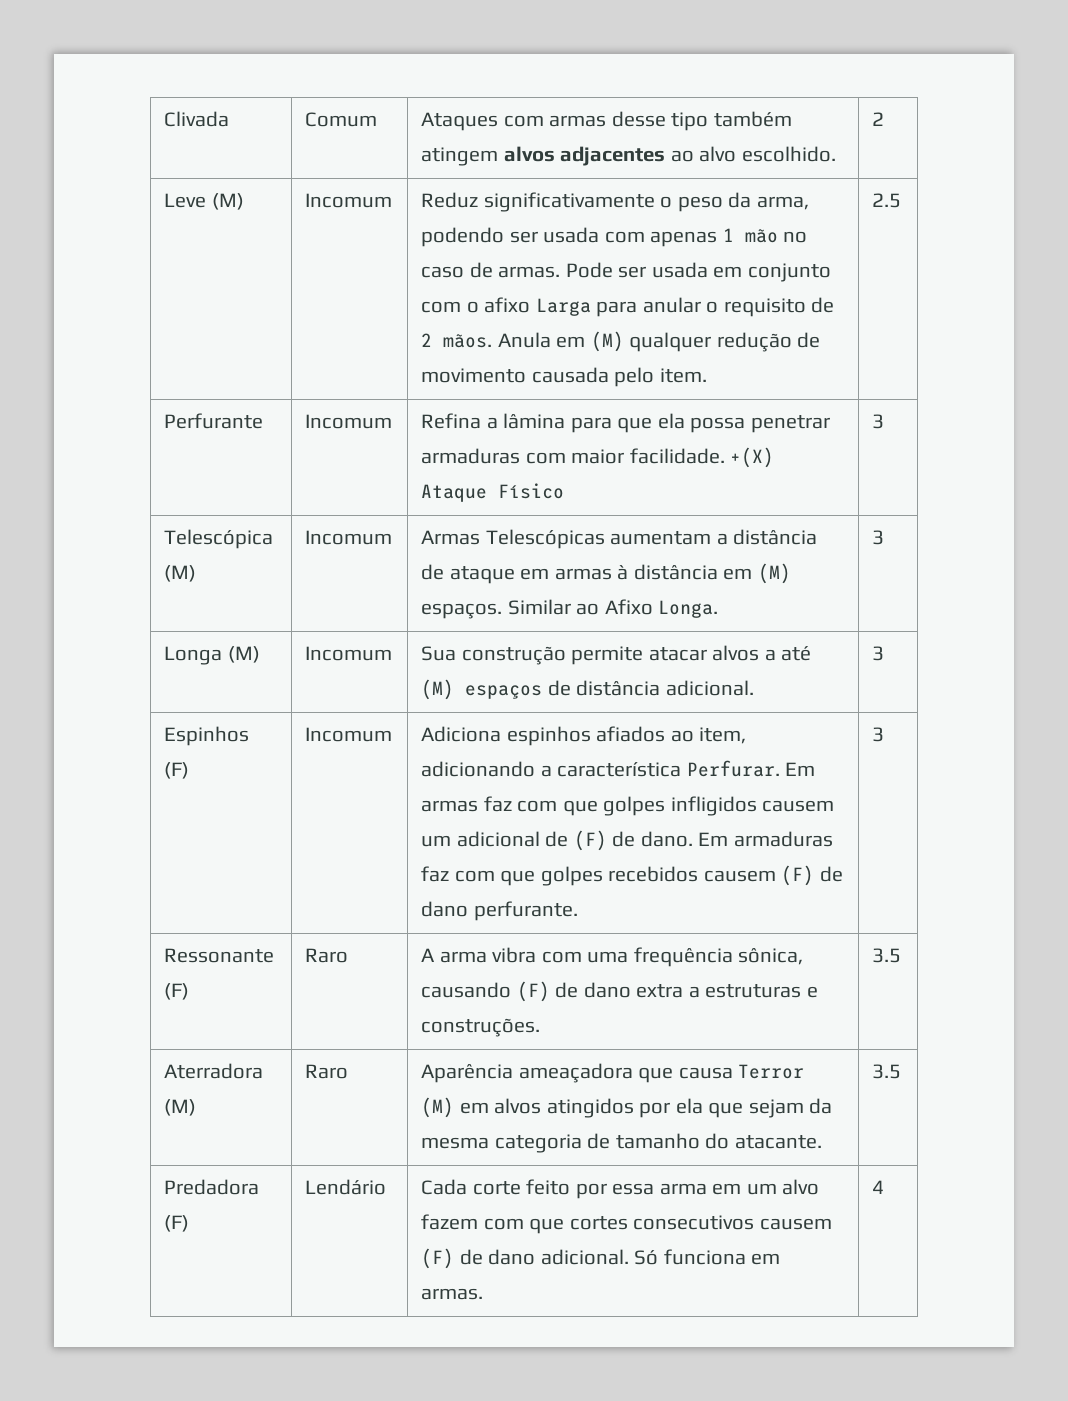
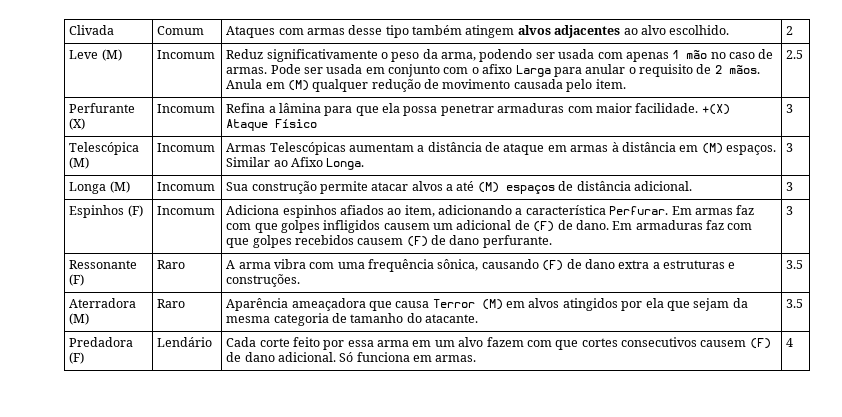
- Perfurante | Incomum | Refina a lâmina para que ela possa penetrar armaduras com maior facilidade. +(X) Ataque Físico | 3
+ Perfurante (X) | Incomum | Refina a lâmina para que ela possa penetrar armaduras com maior facilidade. +(X) Ataque Físico | 3

